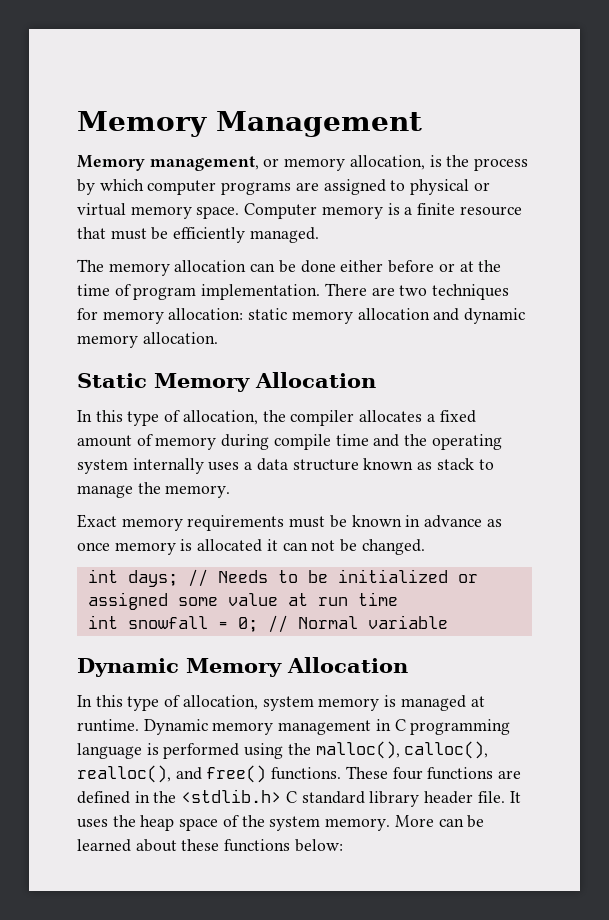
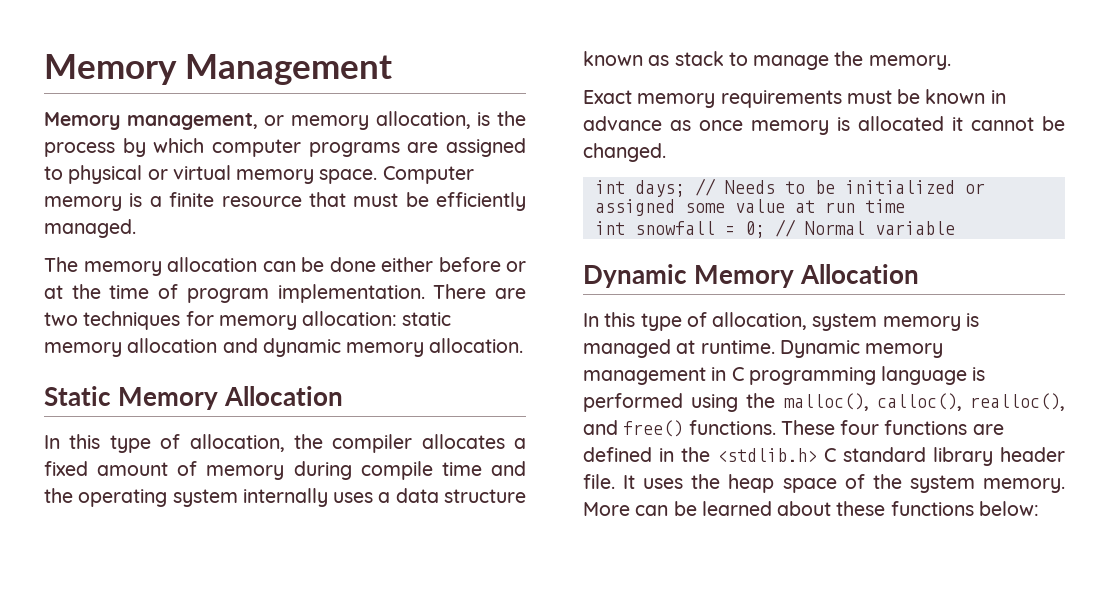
- Exact memory requirements must be known in advance as once memory is allocated it can not be changed.
+ Exact memory requirements must be known in advance as once memory is allocated it cannot be changed.

